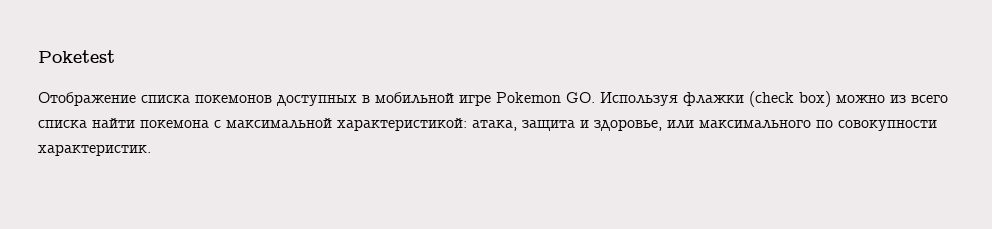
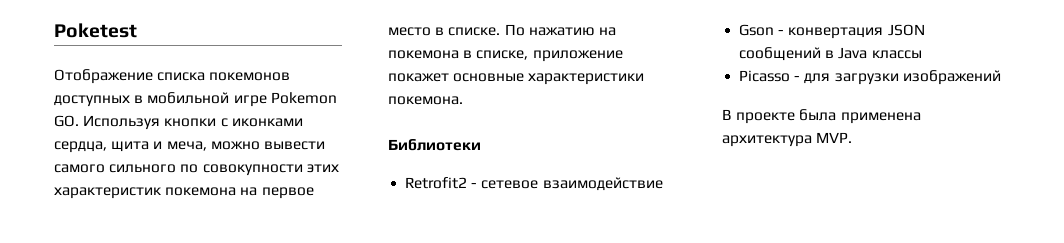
- Отображение списка покемонов доступных в мобильной игре Pokemon GO. Используя флажки (check box) можно из всего списка найти покемона с максимальной характеристикой: атака, защита и здоровье, или максимального по совокупности характеристик.
+ Отображение списка покемонов доступных в мобильной игре Pokemon GO. Используя кнопки с иконками сердца, щита и меча, можно вывести самого сильного по совокупности этих характеристик покемона на первое место в списке. По нажатию на покемона в списке, приложение покажет основные характеристики покемона.
+ Библиотеки
+ Retrofit2 - сетевое взаимодействие
+ Gson - конвертация JSON сообщений в Java классы
+ Picasso - для загрузки изображений
+ В проекте была применена архитектура MVP.

